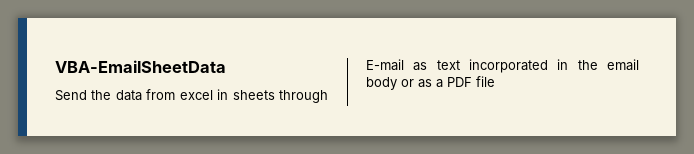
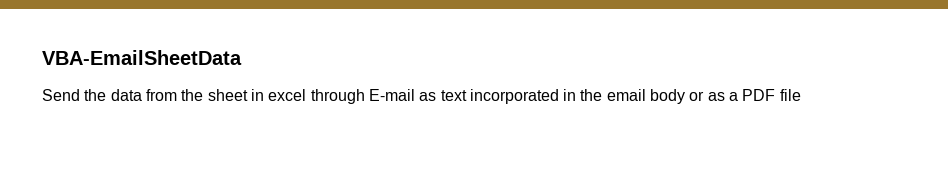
- Send the data from excel in sheets through E-mail as text incorporated in the email body or as a PDF file
+ Send the data from the sheet in excel through E-mail as text incorporated in the email body or as a PDF file

